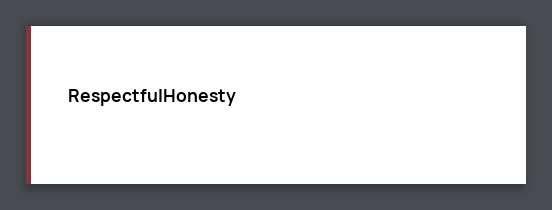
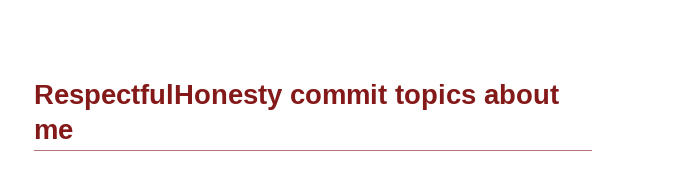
- RespectfulHonesty
+ RespectfulHonesty commit topics about me

